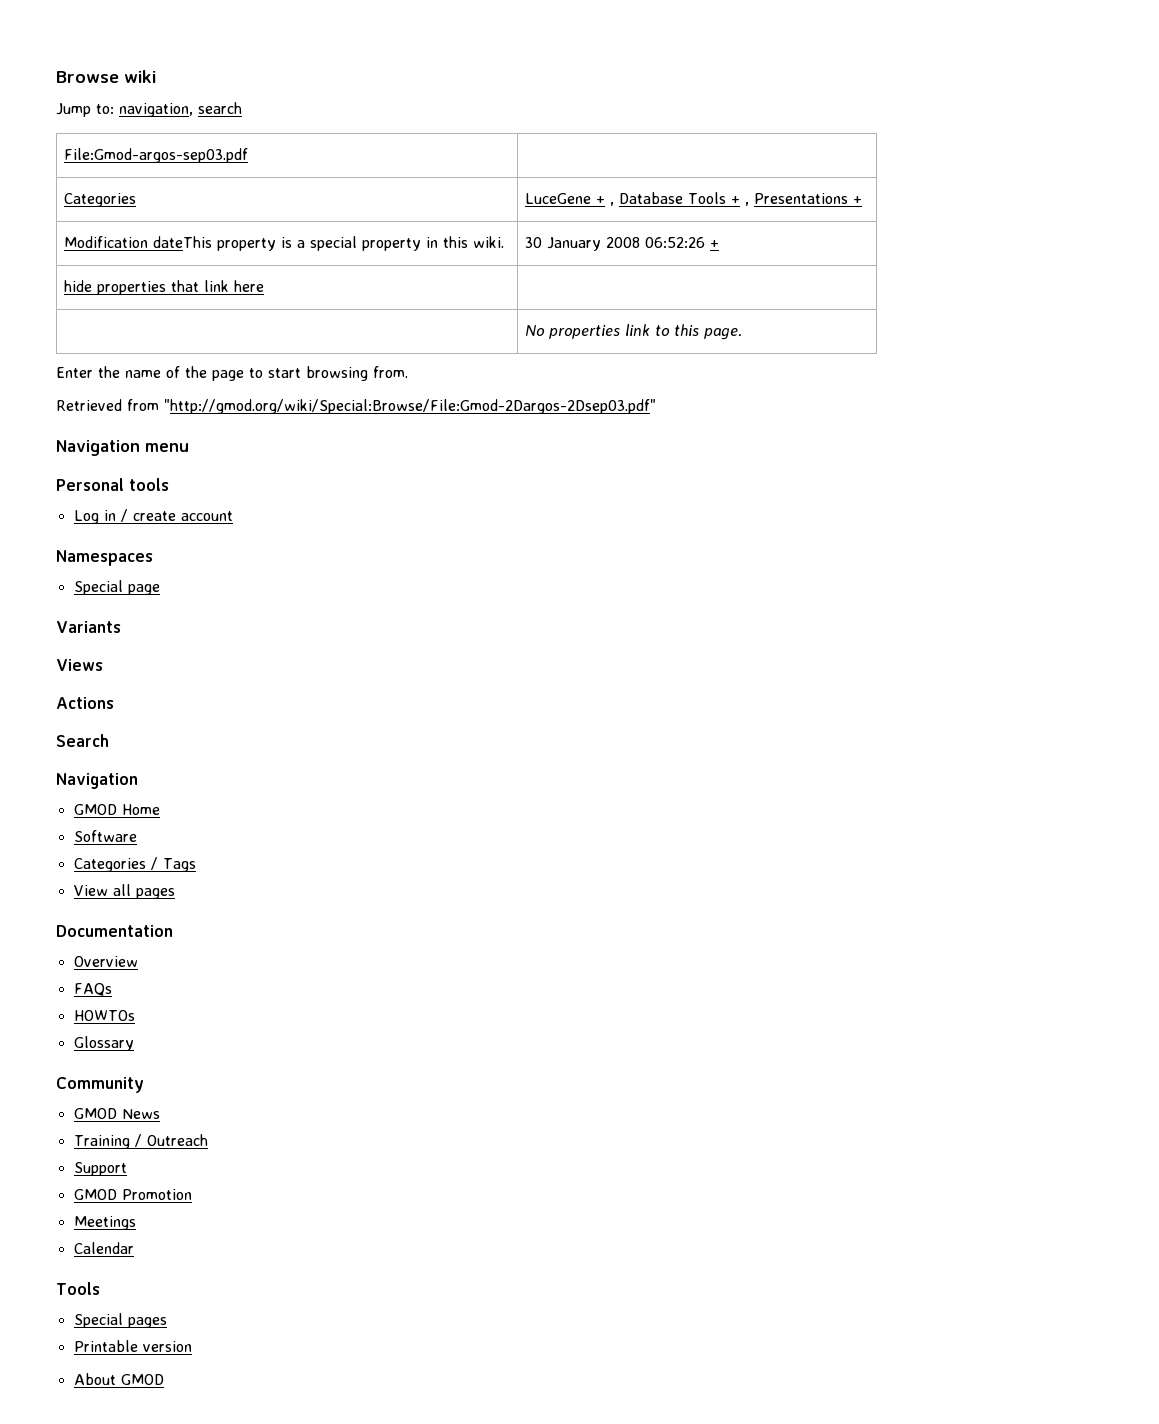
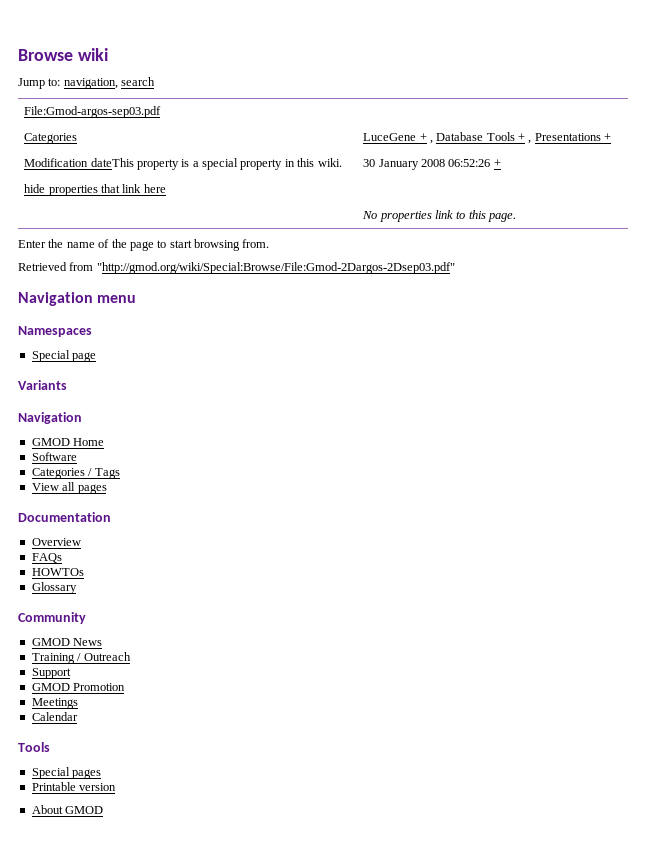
- Personal tools
- Log in / create account
- Views
- Actions
- Search

